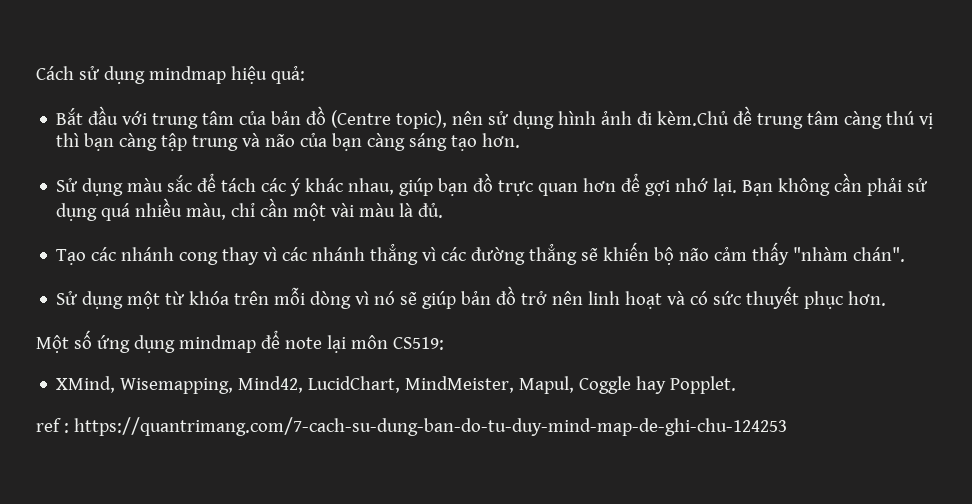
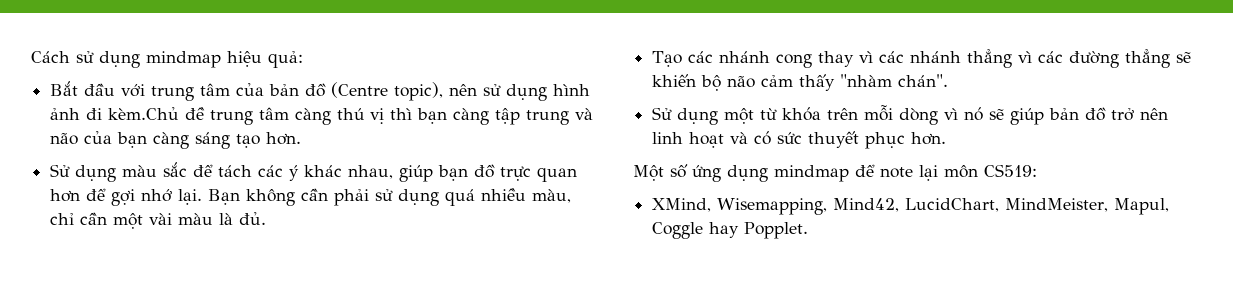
- ref : https://quantrimang.com/7-cach-su-dung-ban-do-tu-duy-mind-map-de-ghi-chu-124253

